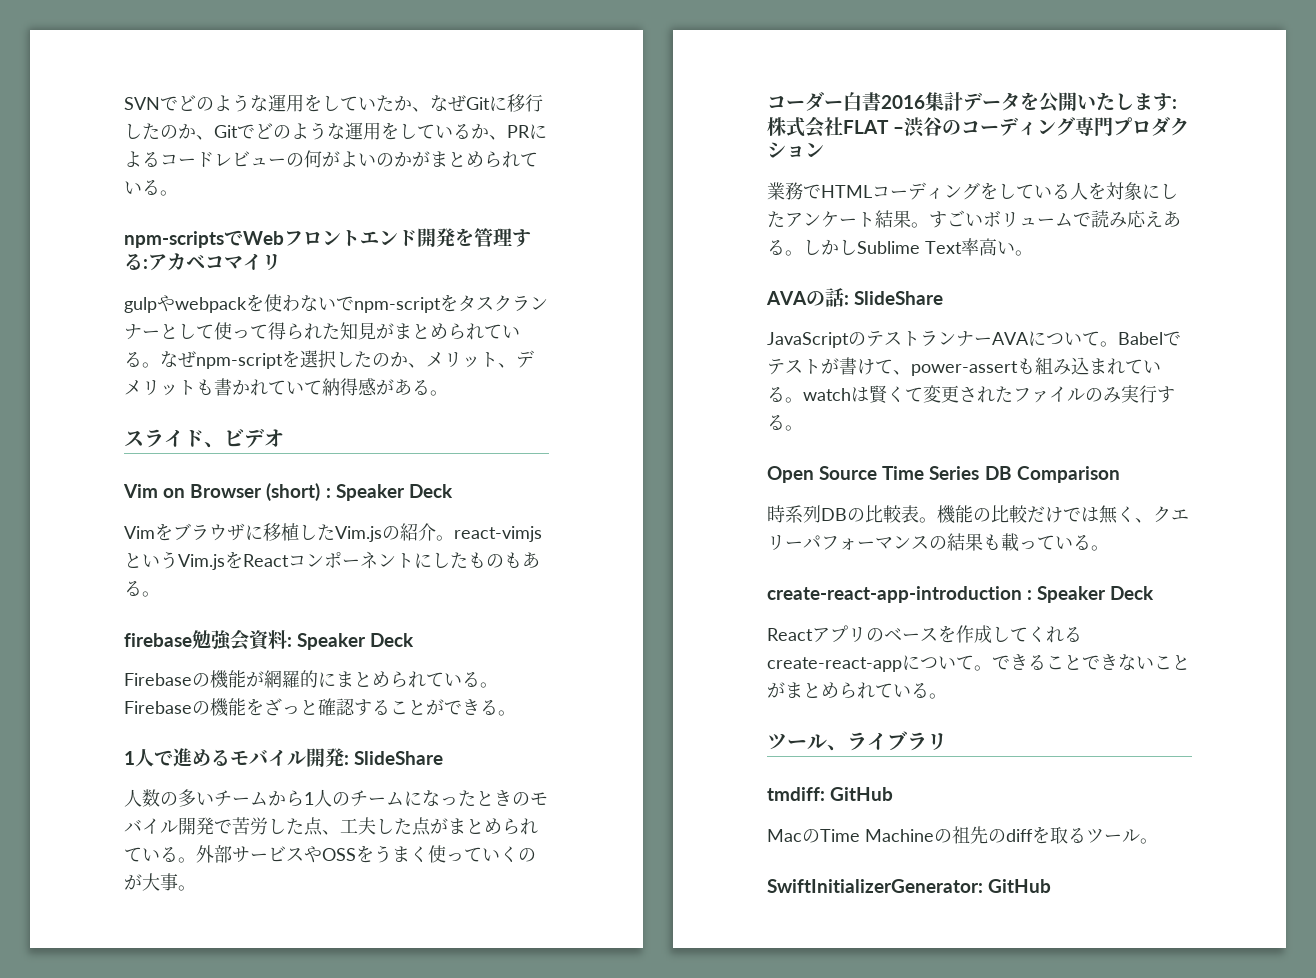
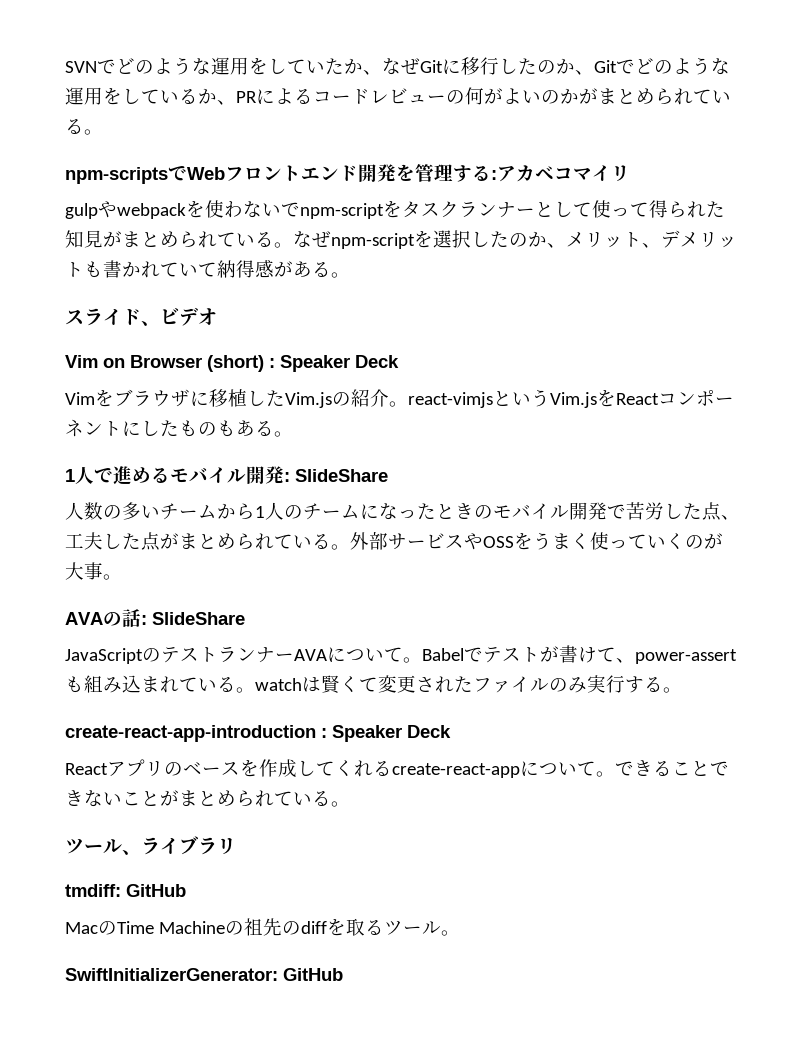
- firebase勉強会資料: Speaker Deck
- Firebaseの機能が網羅的にまとめられている。Firebaseの機能をざっと確認することができる。
- コーダー白書2016集計データを公開いたします:株式会社FLAT –渋谷のコーディング専門プロダクション
- 業務でHTMLコーディングをしている人を対象にしたアンケート結果。すごいボリュームで読み応えある。しかしSublime Text率高い。
- Open Source Time Series DB Comparison
- 時系列DBの比較表。機能の比較だけでは無く、クエリーパフォーマンスの結果も載っている。

